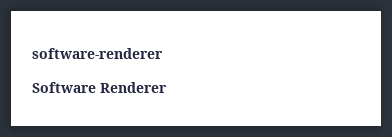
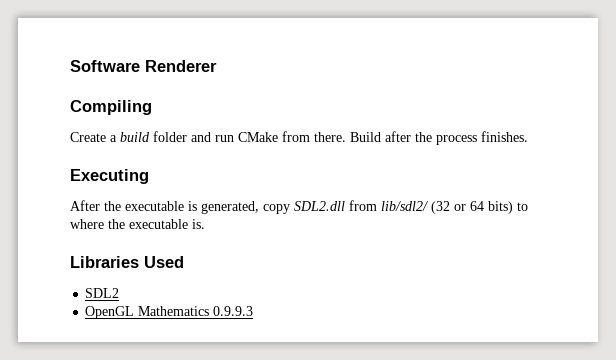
- software-renderer
+ Compiling
+ Create a build folder and run CMake from there. Build after the process finishes.
+ Executing
+ After the executable is generated, copy SDL2.dll from lib/sdl2/ (32 or 64 bits) to where the executable is.
+ Libraries Used
+ SDL2
+ OpenGL Mathematics 0.9.9.3

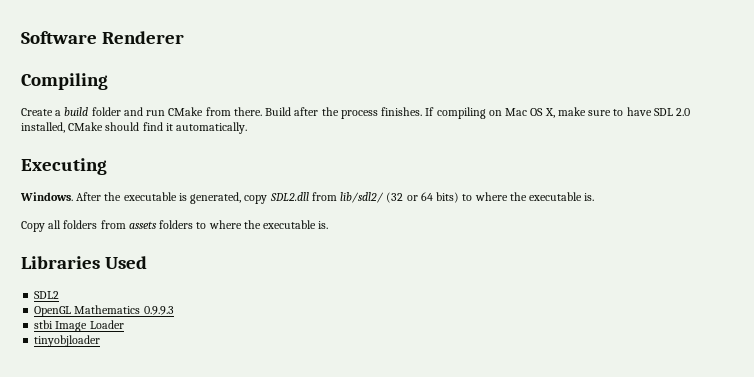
+ If compiling on Mac OS X, make sure to have SDL 2.0 installed, CMake should find it automatically.
+ Windows.
+ Copy all folders from assets folders to where the executable is.
+ stbi Image Loader
+ tinyobjloader

